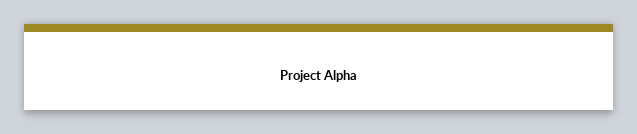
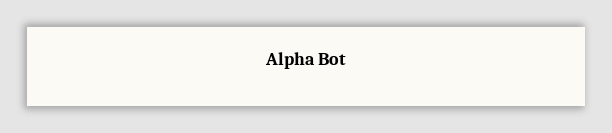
- Project Alpha
+ Alpha Bot

